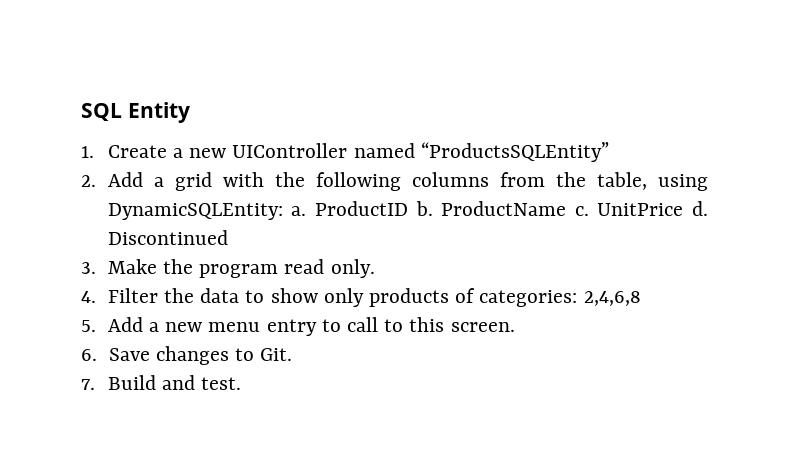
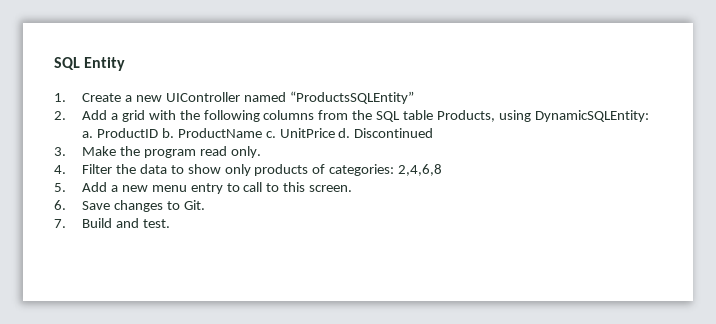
- 2. Add a grid with the following columns from the table, using DynamicSQLEntity: a.
+ 2. Add a grid with the following columns from the SQL table Products, using DynamicSQLEntity: a.

